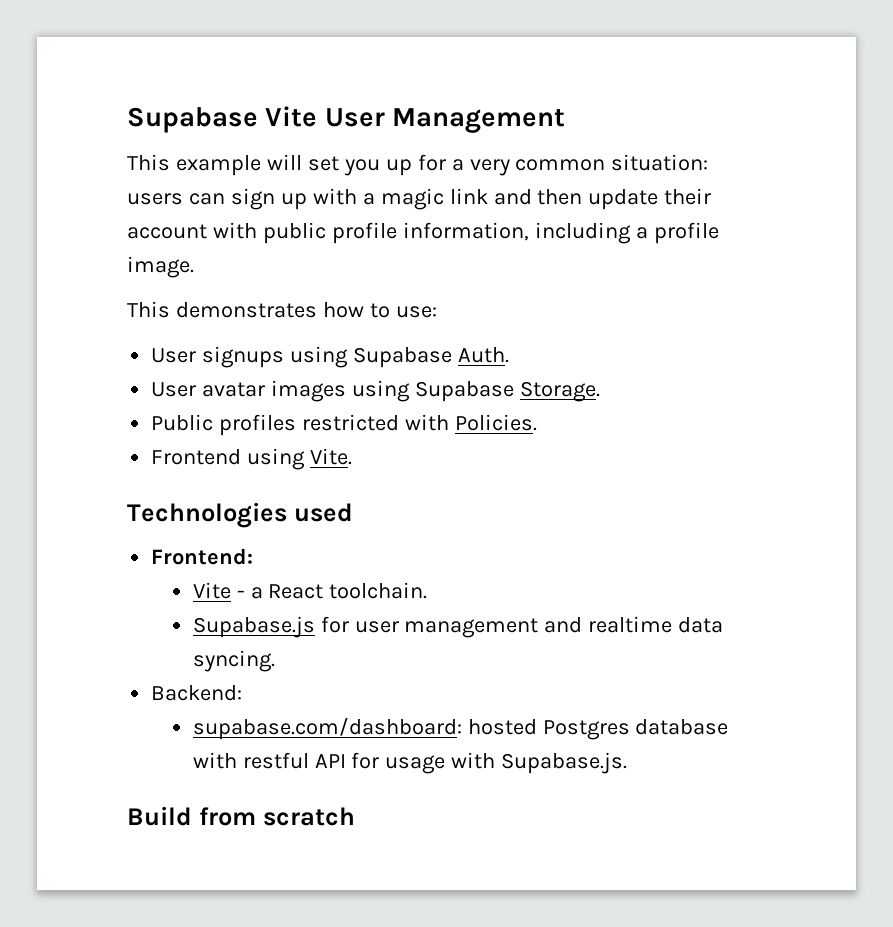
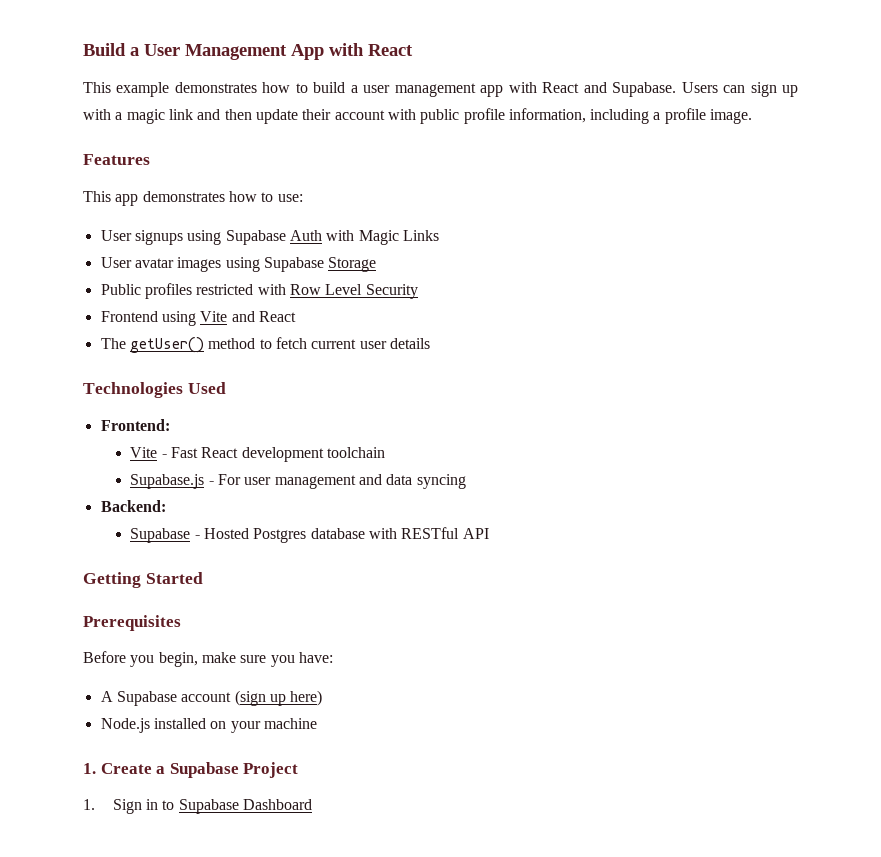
- Supabase Vite User Management
+ Build a User Management App with React
- This example will set you up for a very common situation: users can sign up with a magic link and then update their account with public profile information, including a profile image.
+ This example demonstrates how to build a user management app with React and Supabase. Users can sign up with a magic link and then update their account with public profile information, including a profile image.
- This demonstrates how to use:
+ Features
+ This app demonstrates how to use:
- User signups using Supabase Auth.
+ User signups using Supabase Auth with Magic Links
- User avatar images using Supabase Storage.
+ User avatar images using Supabase Storage
- Public profiles restricted with Policies.
+ Public profiles restricted with Row Level Security
- Frontend using Vite.
+ Frontend using Vite and React
+ The getUser() method to fetch current user details
- Technologies used
+ Technologies Used
- Vite - a React toolchain.
+ Vite - Fast React development toolchain
- Supabase.js for user management and realtime data syncing.
+ Supabase.js - For user management and data syncing
  Backend:
- supabase.com/dashboard: hosted Postgres database with restful API for usage with Supabase.js.
- Build from scratch
+ Supabase - Hosted Postgres database with RESTful API
+ Getting Started
+ Prerequisites
+ Before you begin, make sure you have:
+ A Supabase account (sign up here)
+ Node.js installed on your machine
+ 1. Create a Supabase Project
+ 1. Sign in to Supabase Dashboard

